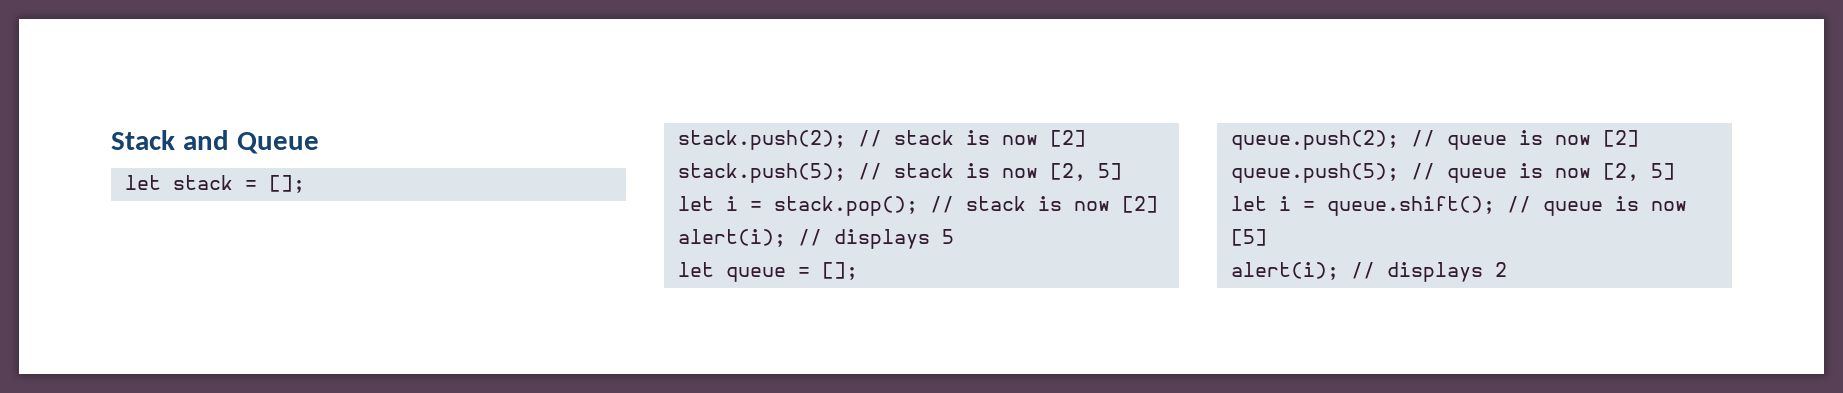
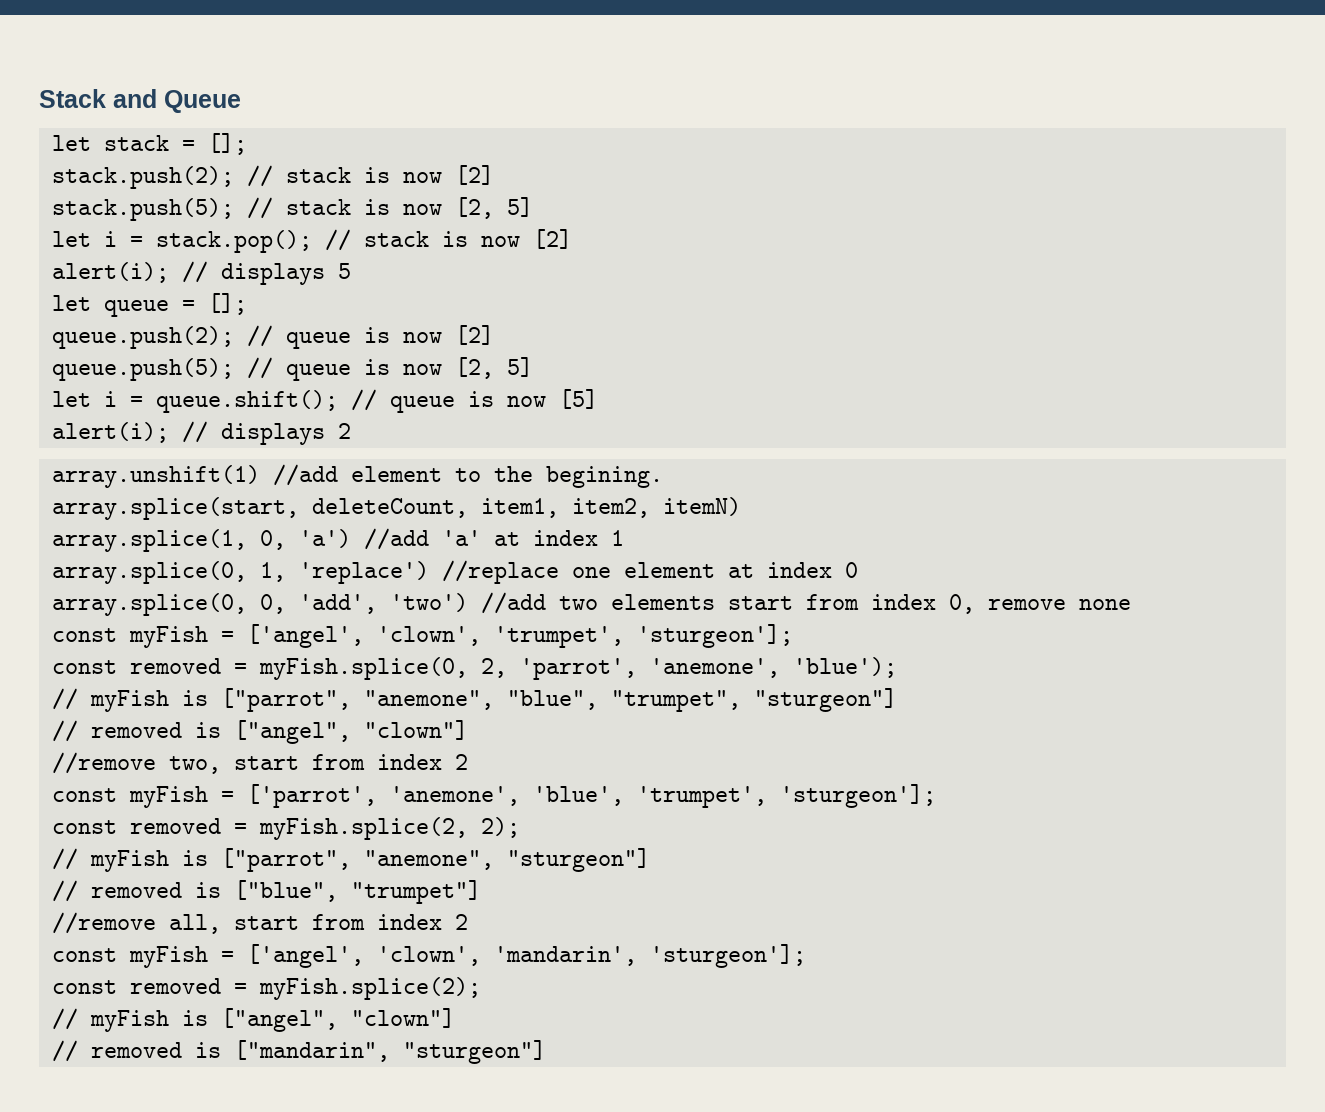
+ array.unshift(1) //add element to the begining.
+ array.splice(start, deleteCount, item1, item2, itemN)
+ array.splice(1, 0, 'a') //add 'a' at index 1
+ array.splice(0, 1, 'replace') //replace one element at index 0
+ array.splice(0, 0, 'add', 'two') //add two elements start from index 0, remove none
+ const myFish = ['angel', 'clown', 'trumpet', 'sturgeon'];
+ const removed = myFish.splice(0, 2, 'parrot', 'anemone', 'blue');
+ // myFish is ["parrot", "anemone", "blue", "trumpet", "sturgeon"]
+ // removed is ["angel", "clown"]
+ //remove two, start from index 2
+ const myFish = ['parrot', 'anemone', 'blue', 'trumpet', 'sturgeon'];
+ const removed = myFish.splice(2, 2);
+ // myFish is ["parrot", "anemone", "sturgeon"]
+ // removed is ["blue", "trumpet"]
+ //remove all, start from index 2
+ const myFish = ['angel', 'clown', 'mandarin', 'sturgeon'];
+ const removed = myFish.splice(2);
+ // myFish is ["angel", "clown"]
+ // removed is ["mandarin", "sturgeon"]

